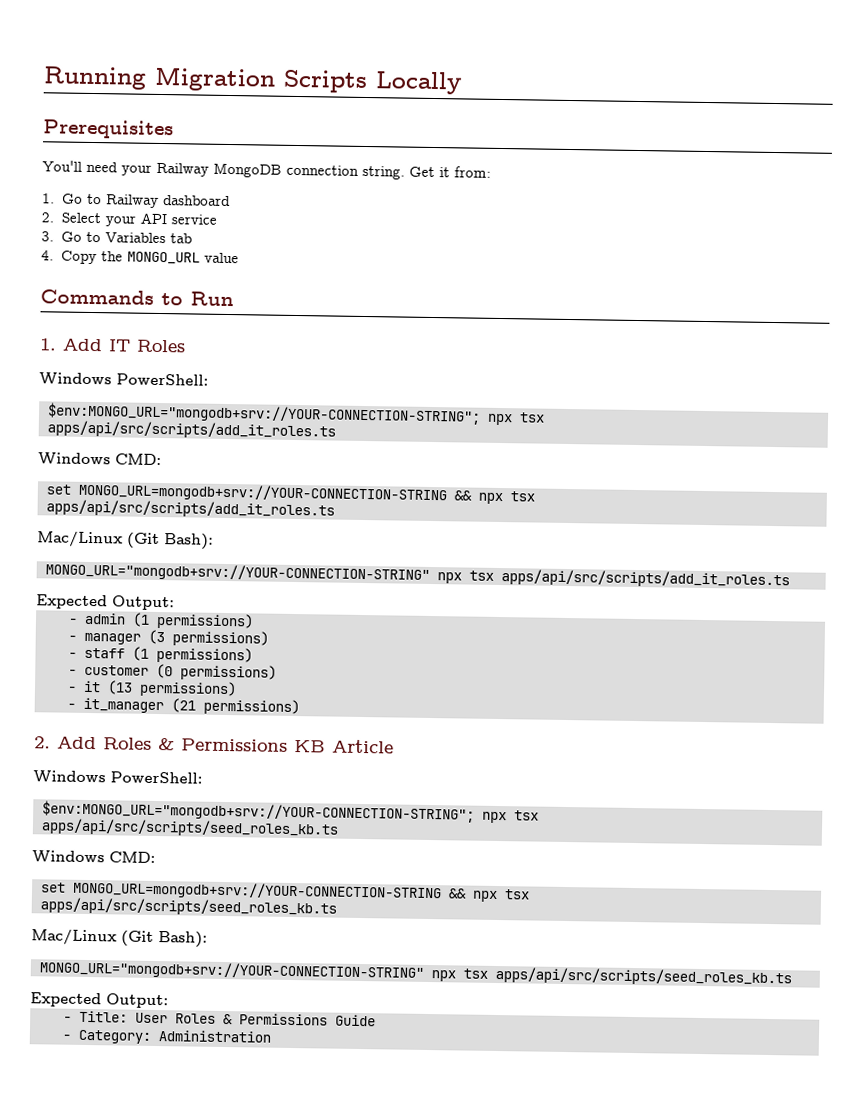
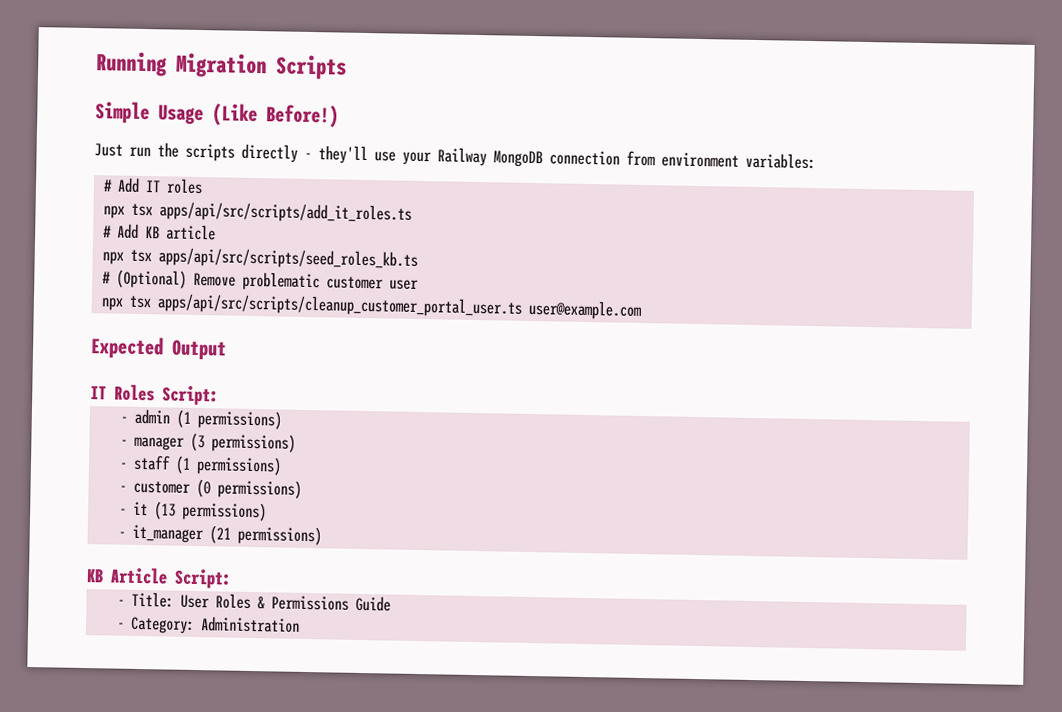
- Running Migration Scripts Locally
- Prerequisites
- You'll need your Railway MongoDB connection string. Get it from:
- 1. Go to Railway dashboard
- 2. Select your API service
- 3. Go to Variables tab
- 4. Copy the MONGO_URL value
- Commands to Run
- 1. Add IT Roles
- Windows PowerShell:
- $env:MONGO_URL="mongodb+srv://YOUR-CONNECTION-STRING"; npx tsx apps/api/src/scripts/add_it_roles.ts
- Windows CMD:
- set MONGO_URL=mongodb+srv://YOUR-CONNECTION-STRING && npx tsx apps/api/src/scripts/add_it_roles.ts
- Mac/Linux (Git Bash):
- MONGO_URL="mongodb+srv://YOUR-CONNECTION-STRING" npx tsx apps/api/src/scripts/add_it_roles.ts
- Expected Output:
+ Running Migration Scripts
+ Simple Usage (Like Before!)
+ Just run the scripts directly - they'll use your Railway MongoDB connection from environment variables:
+ # Add IT roles
+ npx tsx apps/api/src/scripts/add_it_roles.ts
+ # Add KB article
+ npx tsx apps/api/src/scripts/seed_roles_kb.ts
+ # (Optional) Remove problematic customer user
+ npx tsx apps/api/src/scripts/cleanup_customer_portal_user.ts user@example.com
+ Expected Output
+ IT Roles Script:
- 2. Add Roles & Permissions KB Article
- Windows PowerShell:
- $env:MONGO_URL="mongodb+srv://YOUR-CONNECTION-STRING"; npx tsx apps/api/src/scripts/seed_roles_kb.ts
- Windows CMD:
- set MONGO_URL=mongodb+srv://YOUR-CONNECTION-STRING && npx tsx apps/api/src/scripts/seed_roles_kb.ts
- Mac/Linux (Git Bash):
- MONGO_URL="mongodb+srv://YOUR-CONNECTION-STRING" npx tsx apps/api/src/scripts/seed_roles_kb.ts
- Expected Output:
+ KB Article Script:

